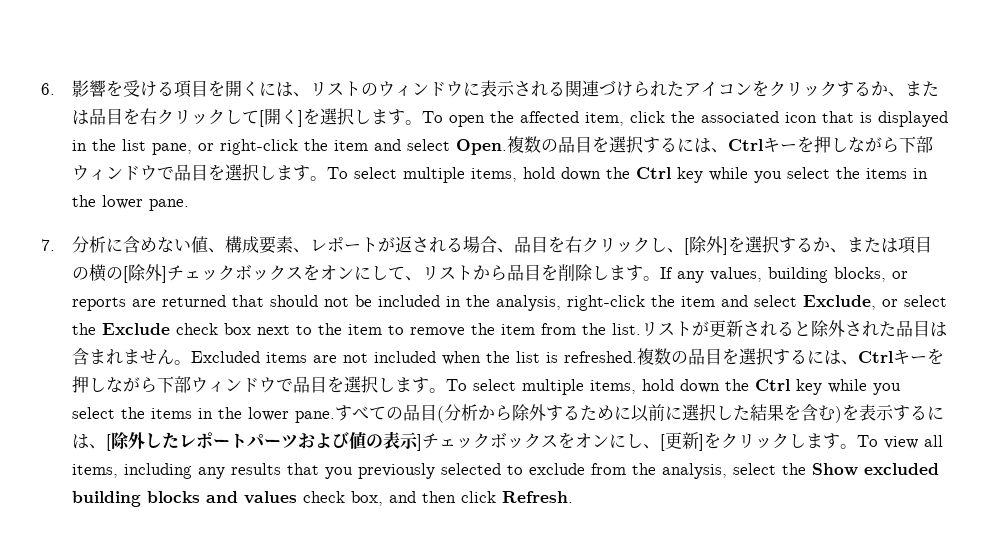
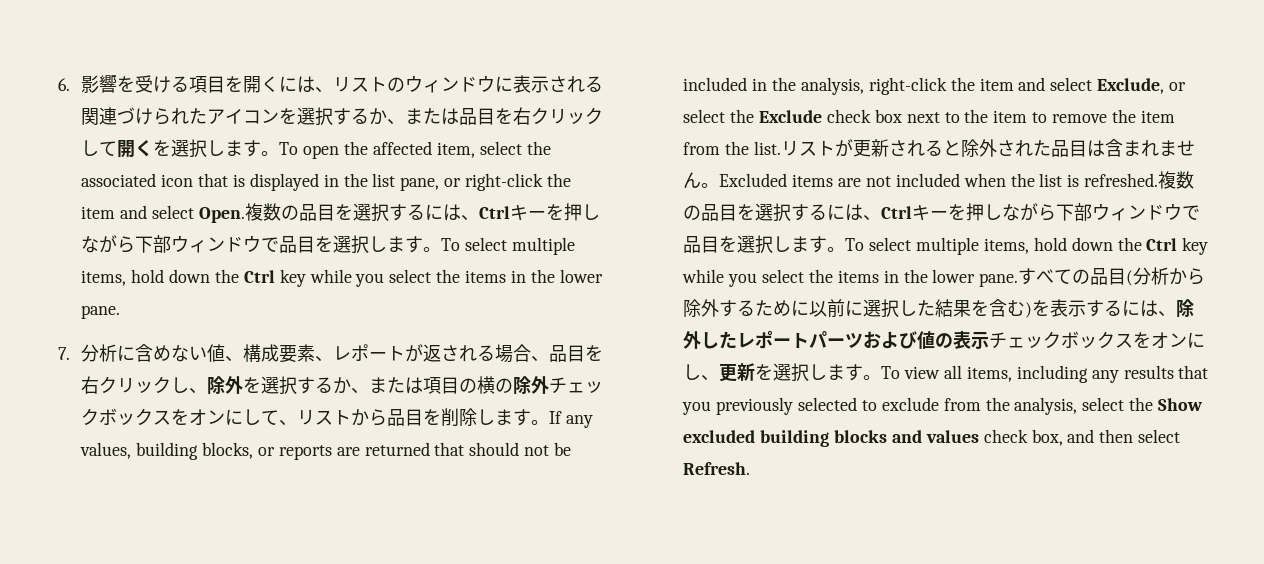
- 6.影響を受ける項目を開くには、リストのウィンドウに表示される関連づけられたアイコンをクリックするか、または品目を右クリックして[開く]を選択します。
+ 6.影響を受ける項目を開くには、リストのウィンドウに表示される関連づけられたアイコンを選択するか、または品目を右クリックして開くを選択します。
- To open the affected item, click the associated icon that is displayed in the list pane, or right-click the item and select Open.
+ To open the affected item, select the associated icon that is displayed in the list pane, or right-click the item and select Open.
- 7.分析に含めない値、構成要素、レポートが返される場合、品目を右クリックし、[除外]を選択するか、または項目の横の[除外]チェックボックスをオンにして、リストから品目を削除します。
+ 7.分析に含めない値、構成要素、レポートが返される場合、品目を右クリックし、除外を選択するか、または項目の横の除外チェックボックスをオンにして、リストから品目を削除します。
- すべての品目(分析から除外するために以前に選択した結果を含む)を表示するには、[除外したレポートパーツおよび値の表示]チェックボックスをオンにし、[更新]をクリックします。
+ すべての品目(分析から除外するために以前に選択した結果を含む)を表示するには、除外したレポートパーツおよび値の表示チェックボックスをオンにし、更新を選択します。
- To view all items, including any results that you previously selected to exclude from the analysis, select the Show excluded building blocks and values check box, and then click Refresh.
+ To view all items, including any results that you previously selected to exclude from the analysis, select the Show excluded building blocks and values check box, and then select Refresh.

